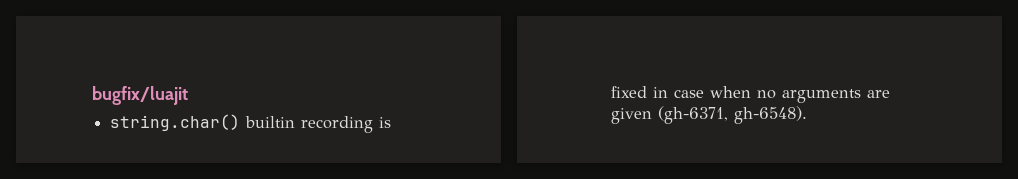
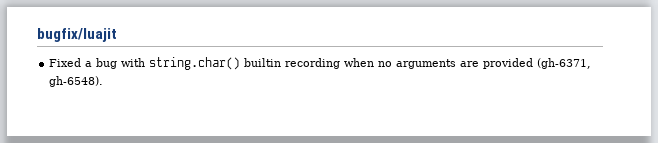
- string.char() builtin recording is fixed in case when no arguments are given (gh-6371, gh-6548).
+ Fixed a bug with string.char() builtin recording when no arguments are provided (gh-6371, gh-6548).

